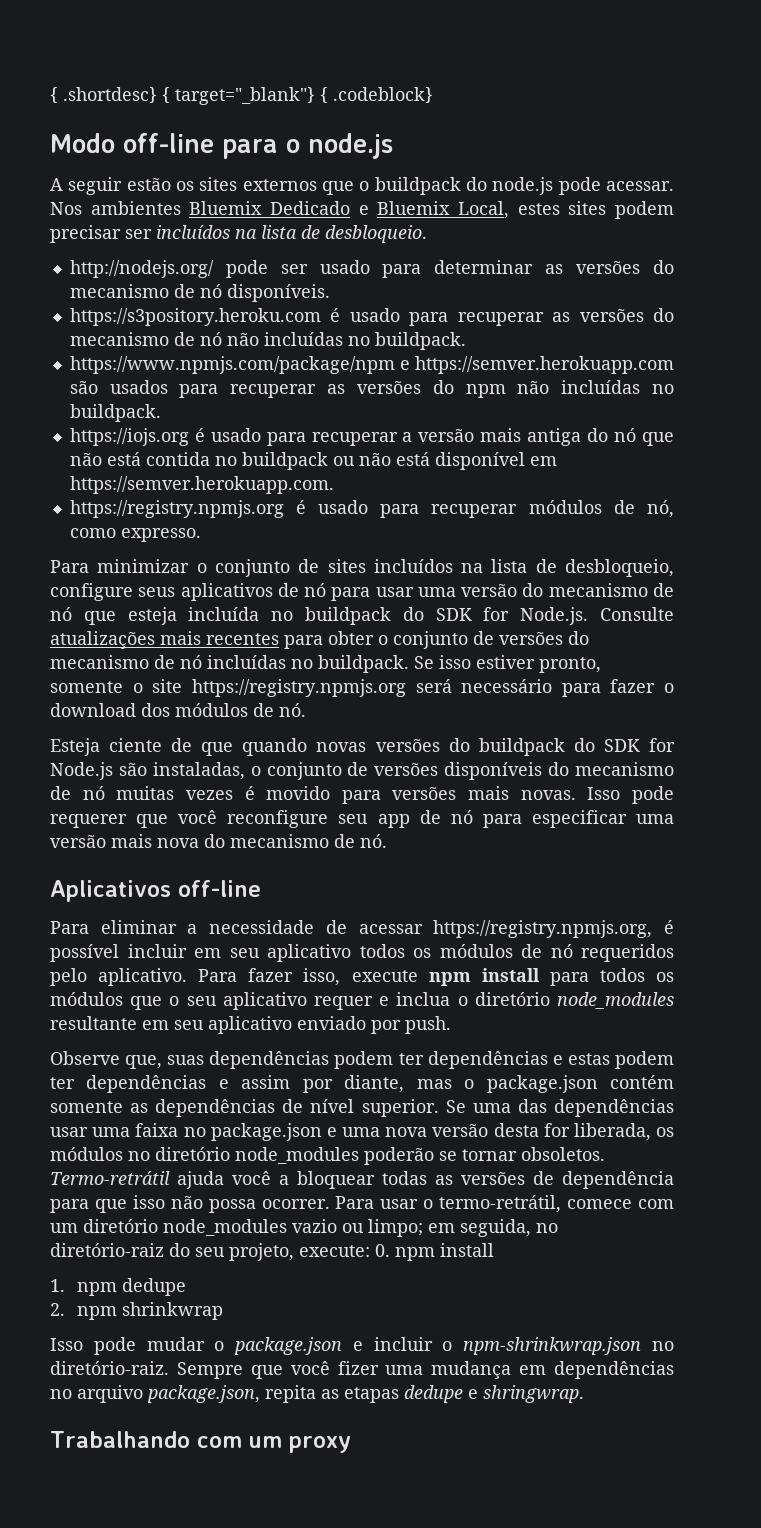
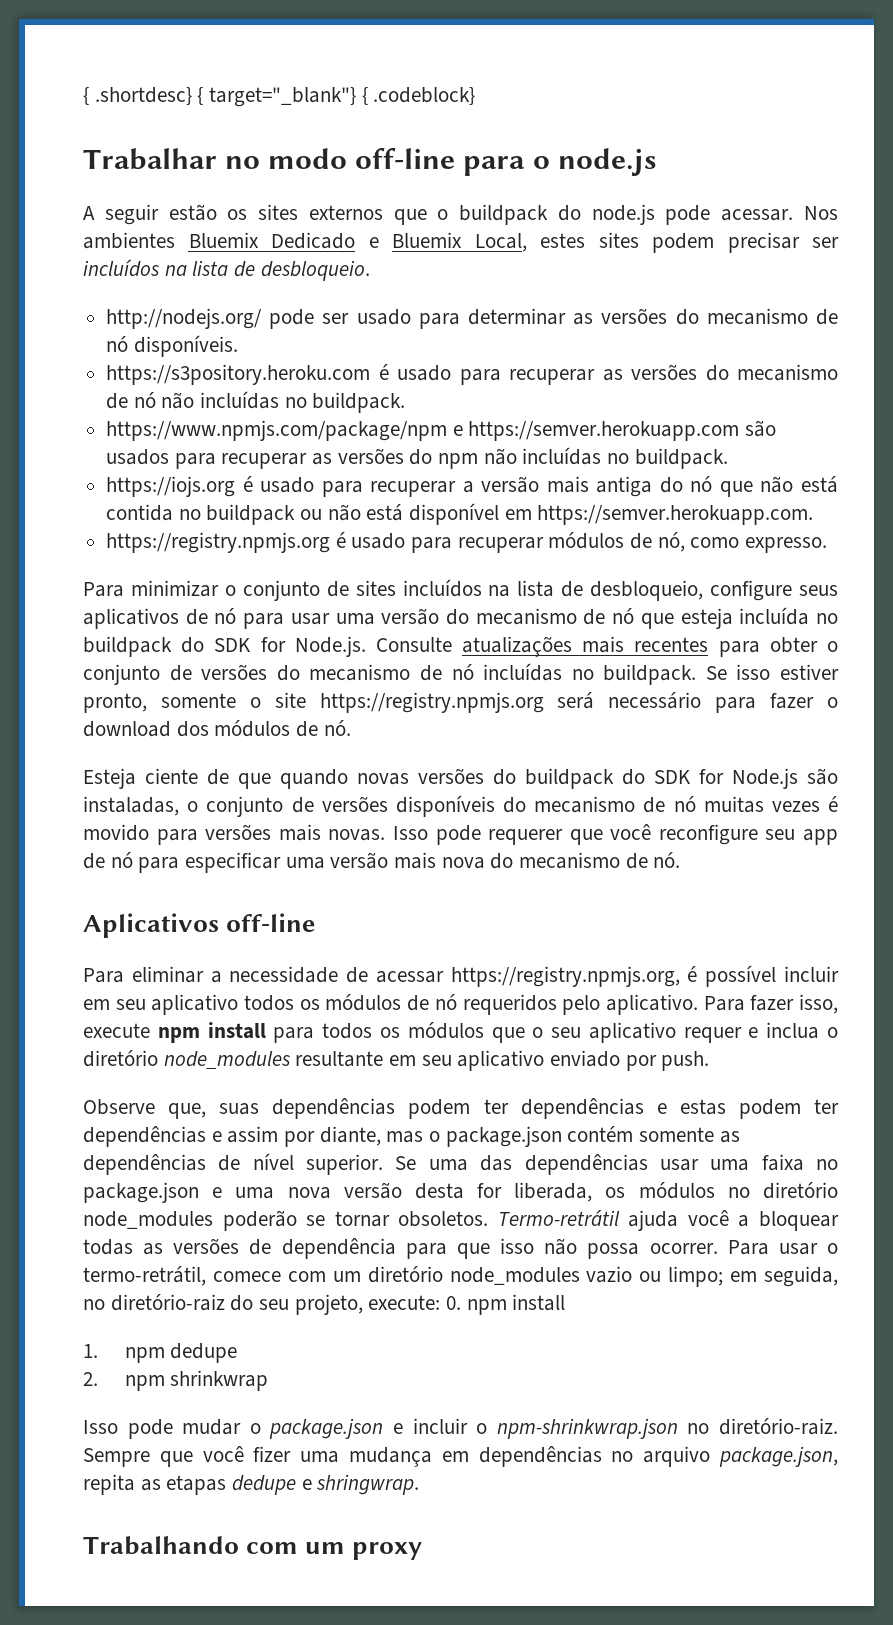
- Modo off-line para o node.js
+ Trabalhar no modo off-line para o node.js

